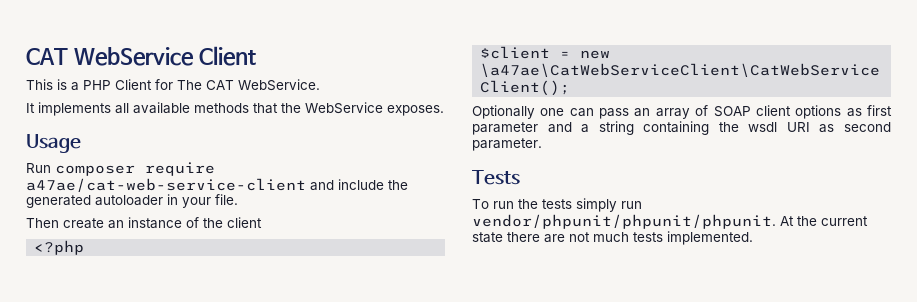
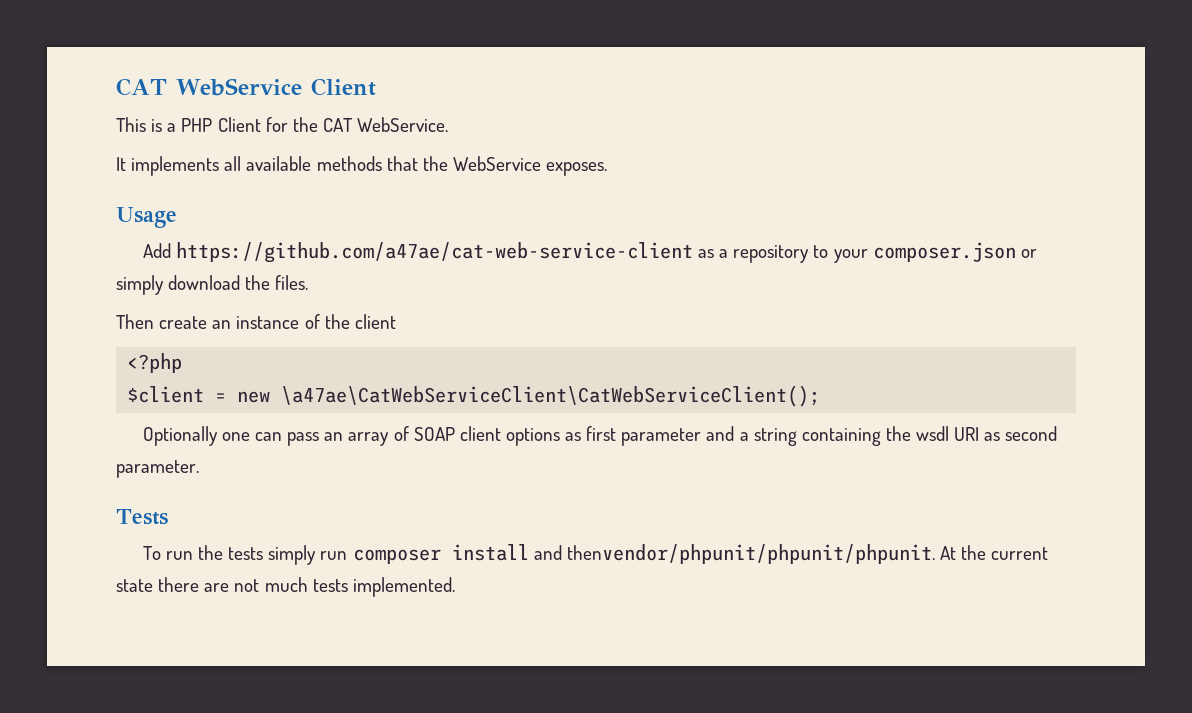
- This is a PHP Client for The CAT WebService.
+ This is a PHP Client for the CAT WebService.
- Run composer require a47ae/cat-web-service-client and include the generated autoloader in your file.
+ Add https://github.com/a47ae/cat-web-service-client as a repository to your composer.json or simply download the files.
- To run the tests simply run vendor/phpunit/phpunit/phpunit.
+ To run the tests simply run composer install and thenvendor/phpunit/phpunit/phpunit.

